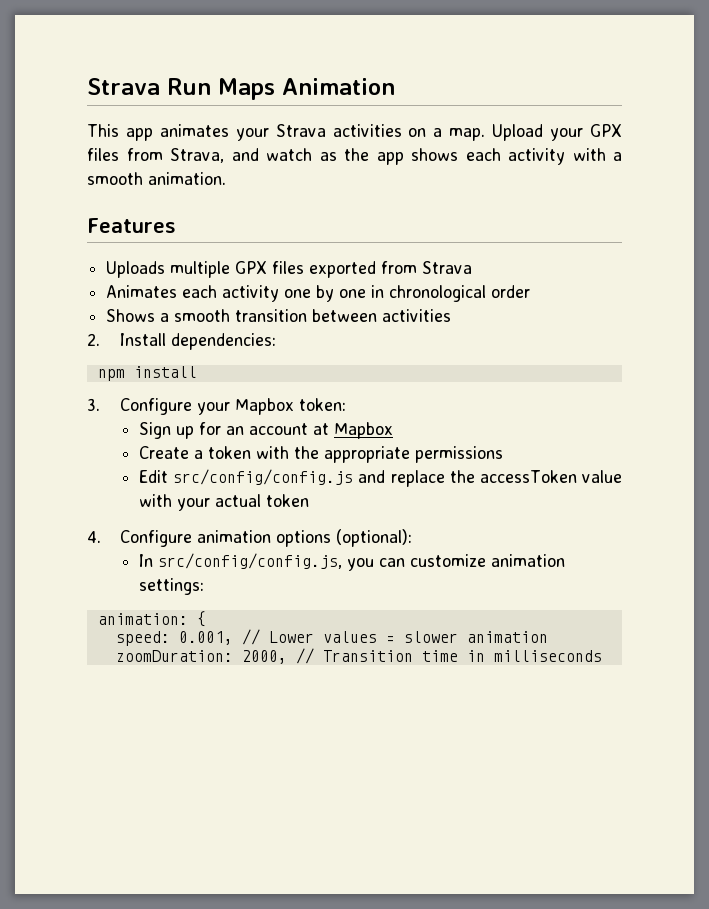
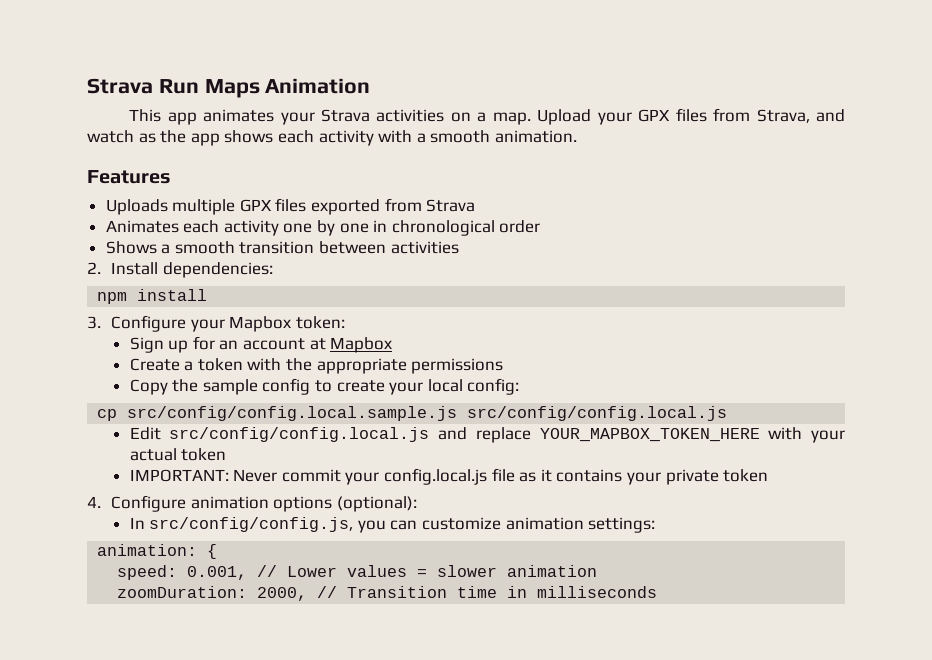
+ Copy the sample config to create your local config:
+ cp src/config/config.local.sample.js src/config/config.local.js
- Edit src/config/config.js and replace the accessToken value with your actual token
+ Edit src/config/config.local.js and replace YOUR_MAPBOX_TOKEN_HERE with your actual token
+ IMPORTANT: Never commit your config.local.js file as it contains your private token

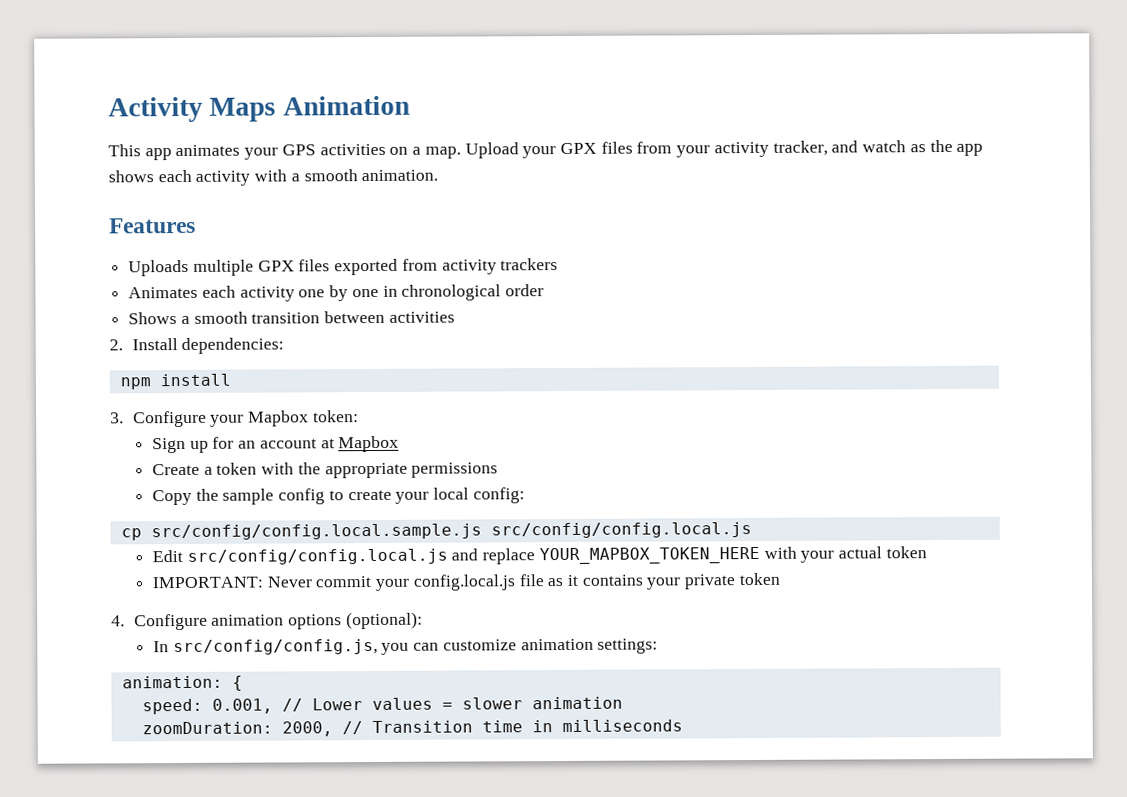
- Strava Run Maps Animation
+ Activity Maps Animation
- This app animates your Strava activities on a map.
+ This app animates your GPS activities on a map.
- Upload your GPX files from Strava, and watch as the app shows each activity with a smooth animation.
+ Upload your GPX files from your activity tracker, and watch as the app shows each activity with a smooth animation.
- Uploads multiple GPX files exported from Strava
+ Uploads multiple GPX files exported from activity trackers

